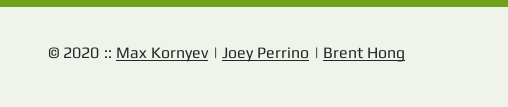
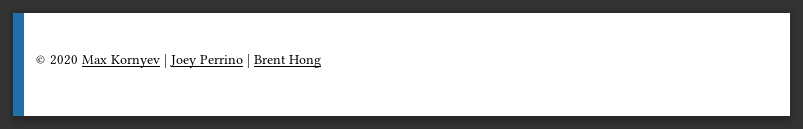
- © 2020 :: Max Kornyev | Joey Perrino | Brent Hong
+ © 2020 Max Kornyev | Joey Perrino | Brent Hong

